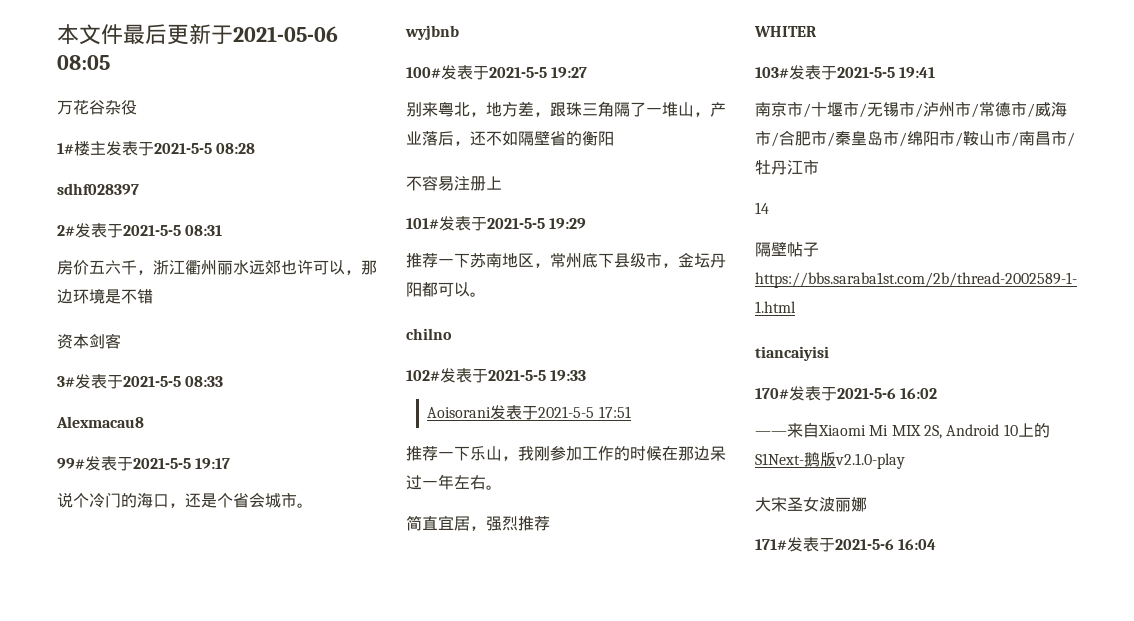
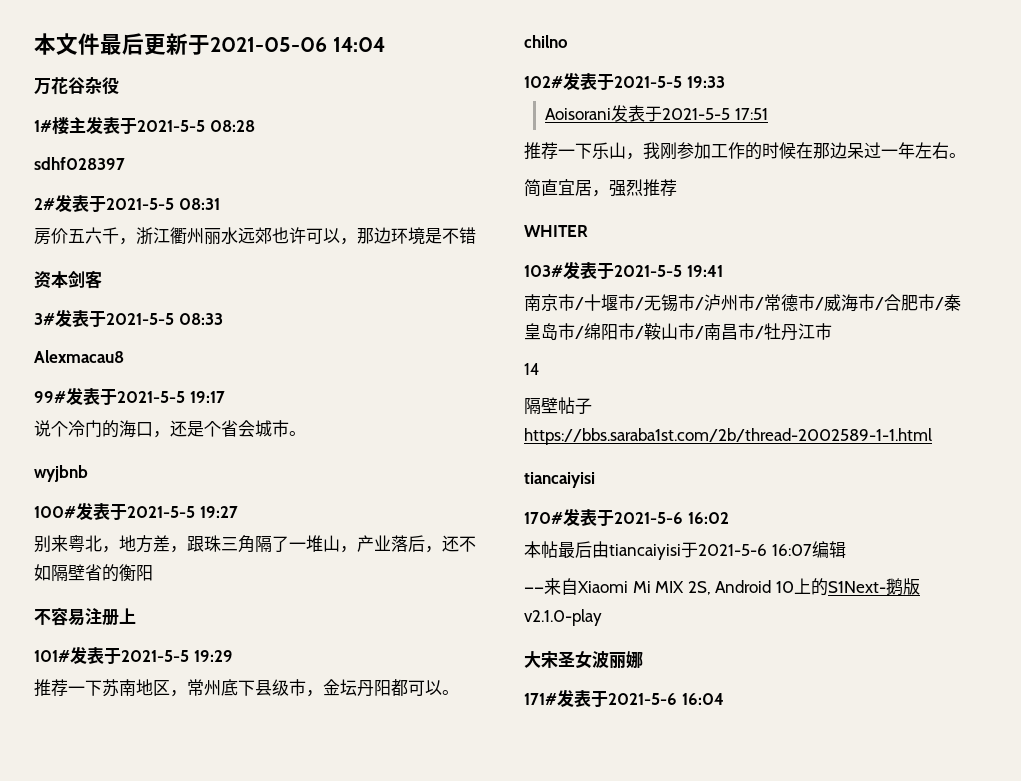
- 本文件最后更新于2021-05-06 08:05
+ 本文件最后更新于2021-05-06 14:04
+ 本帖最后由tiancaiyisi于2021-5-6 16:07编辑

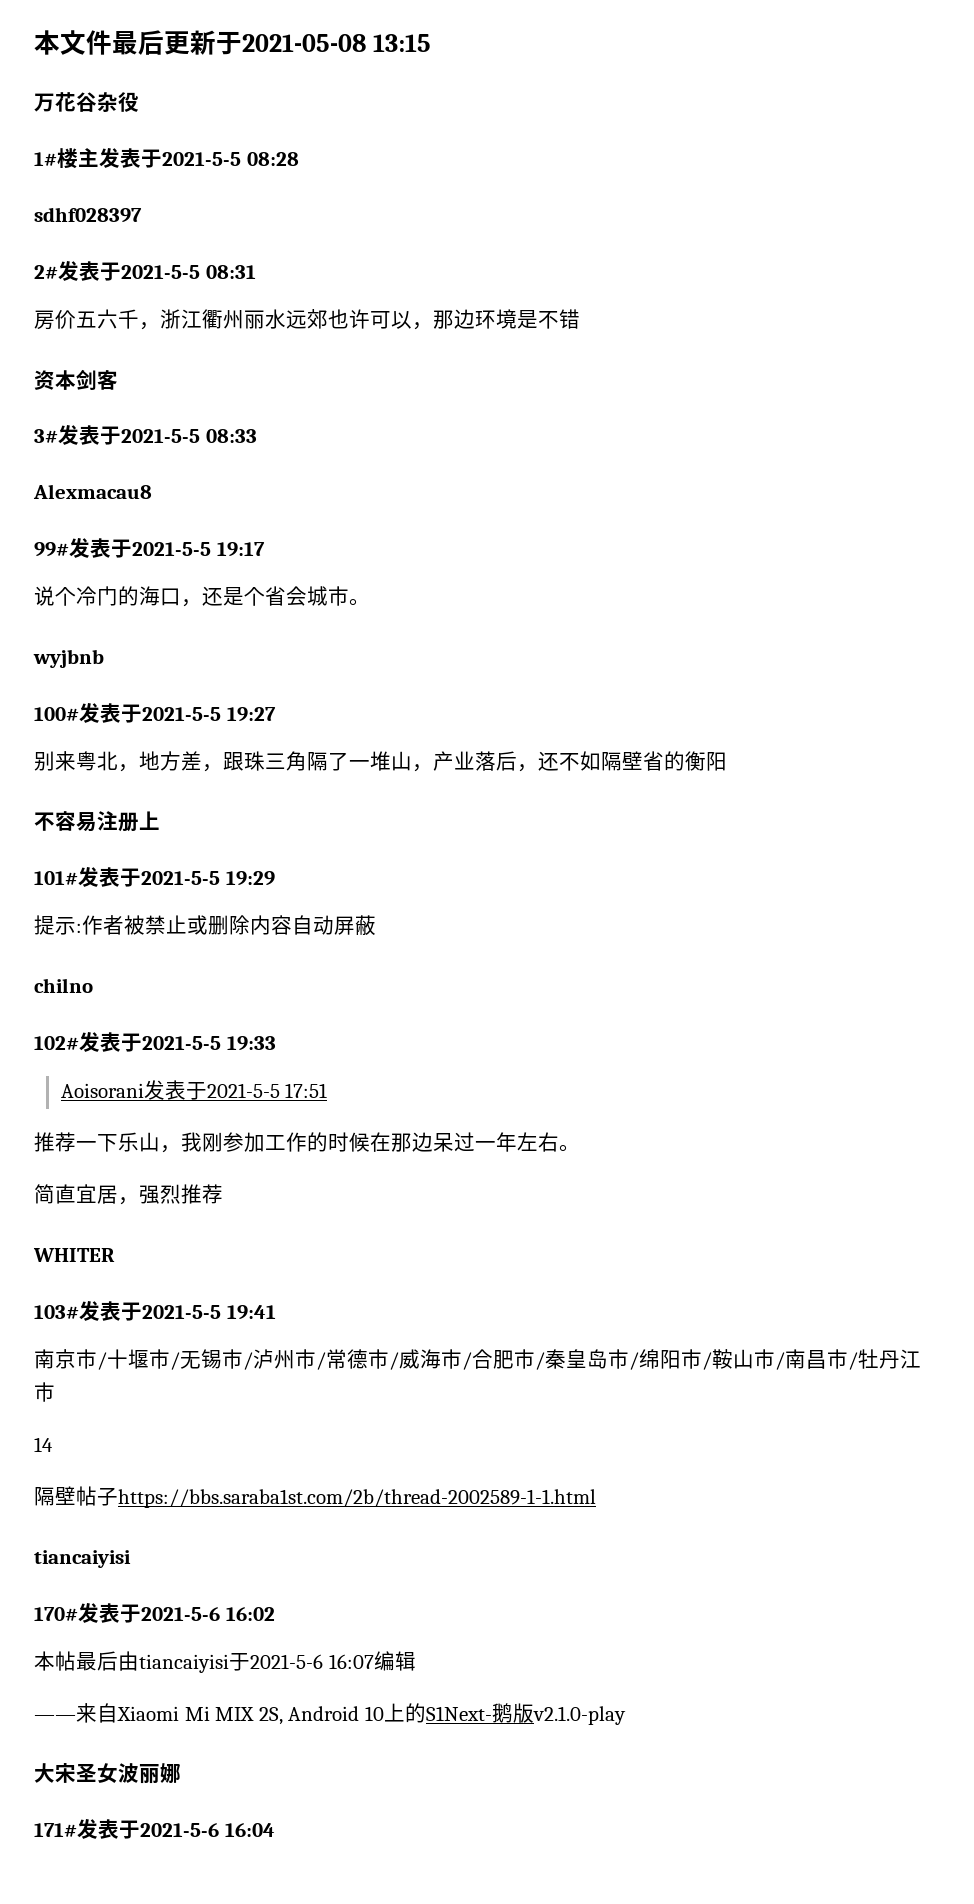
- 本文件最后更新于2021-05-06 14:04
+ 本文件最后更新于2021-05-08 13:15
- 推荐一下苏南地区，常州底下县级市，金坛丹阳都可以。
+ 提示:作者被禁止或删除内容自动屏蔽

